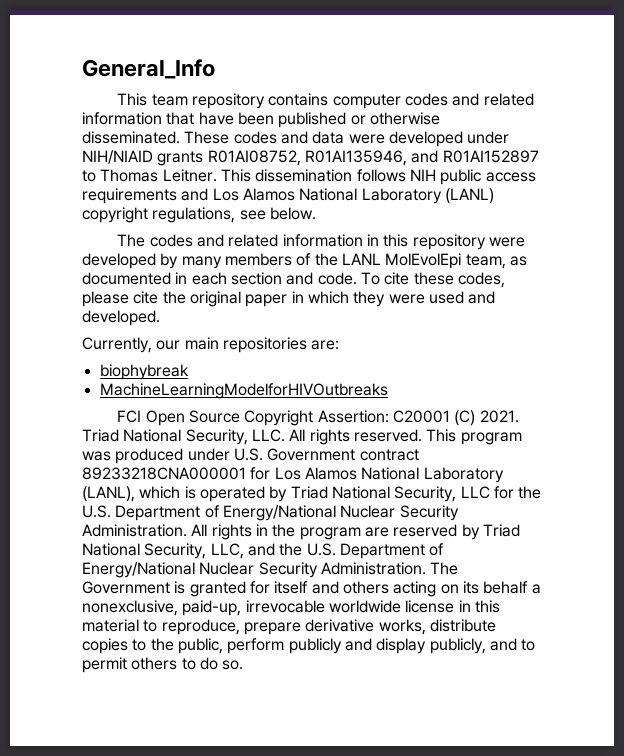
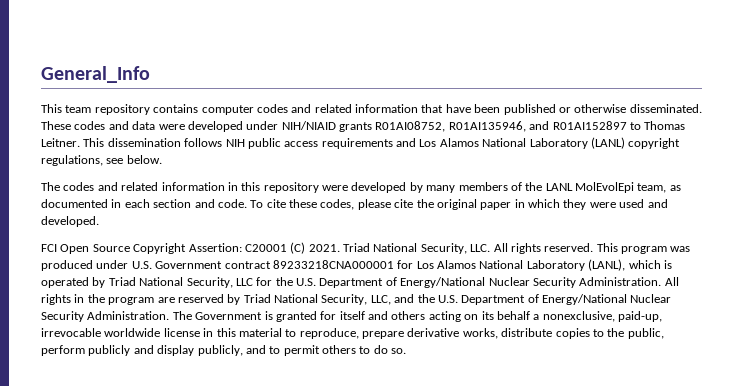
- Currently, our main repositories are:
- biophybreak
- MachineLearningModelforHIVOutbreaks

